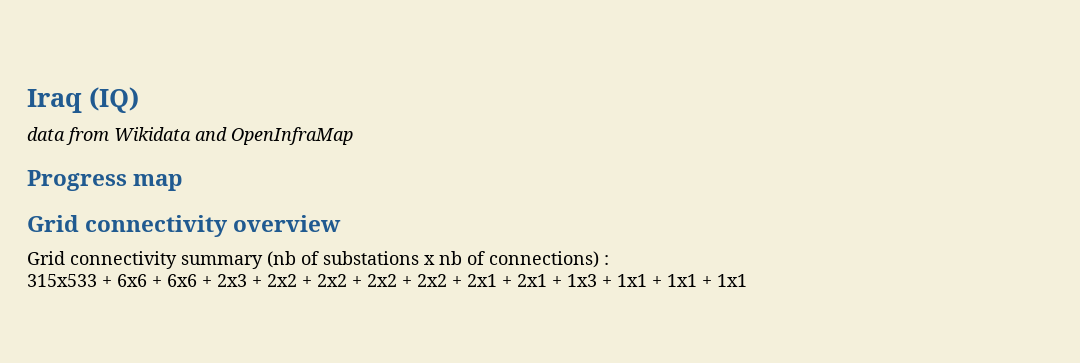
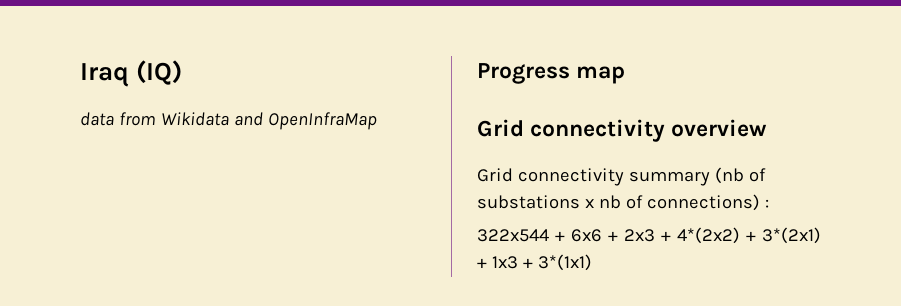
- 315x533 + 6x6 + 6x6 + 2x3 + 2x2 + 2x2 + 2x2 + 2x2 + 2x1 + 2x1 + 1x3 + 1x1 + 1x1 + 1x1
+ 322x544 + 6x6 + 2x3 + 4*(2x2) + 3*(2x1) + 1x3 + 3*(1x1)

